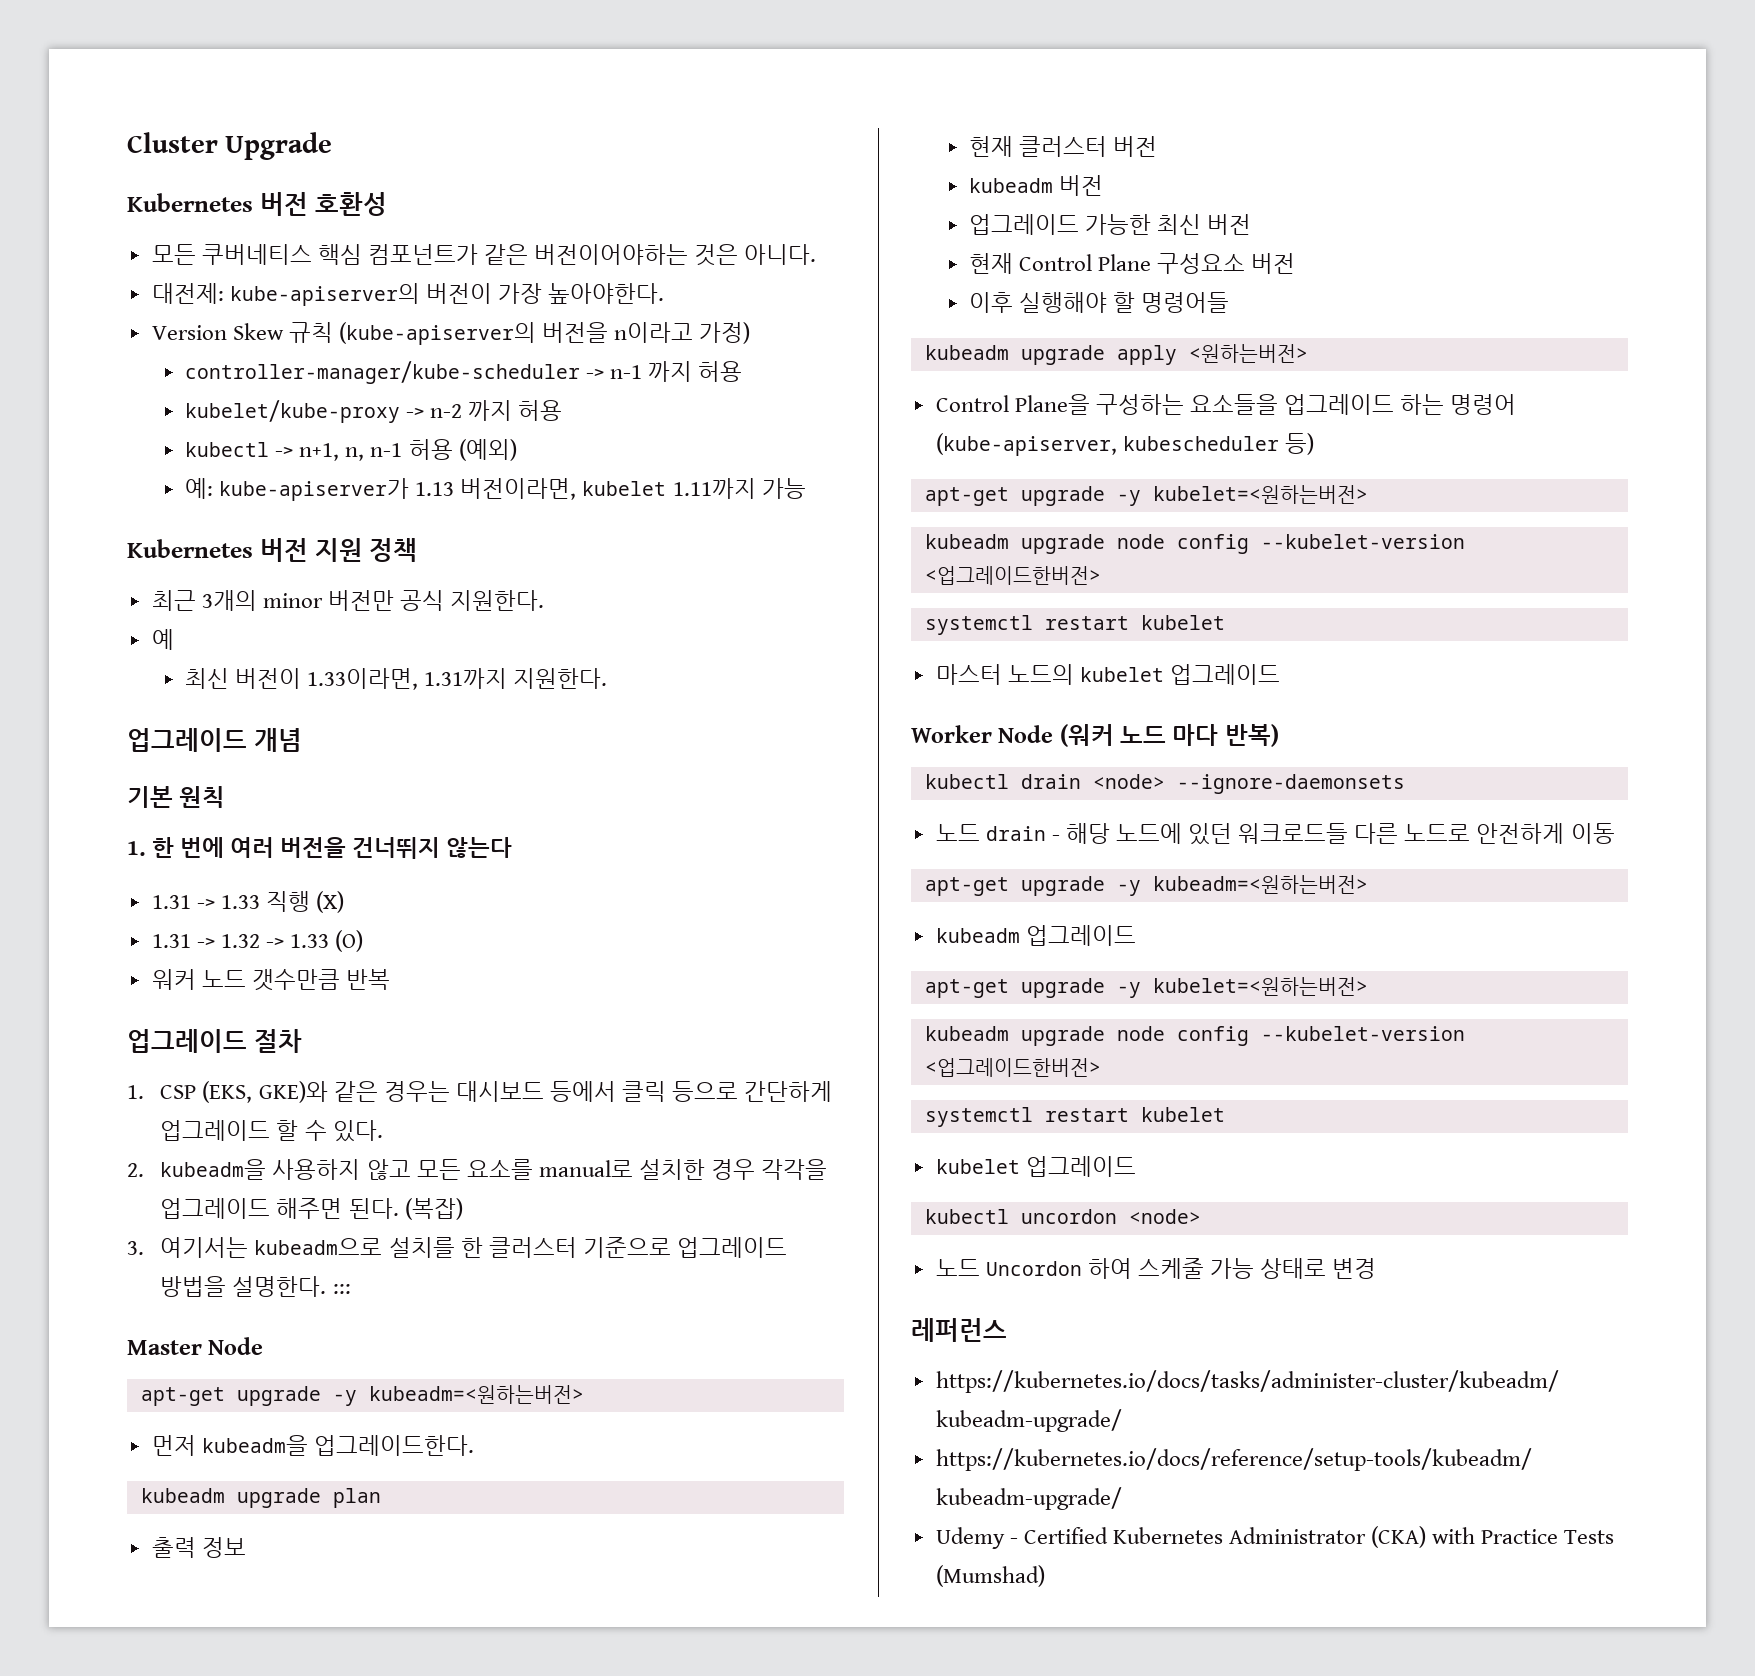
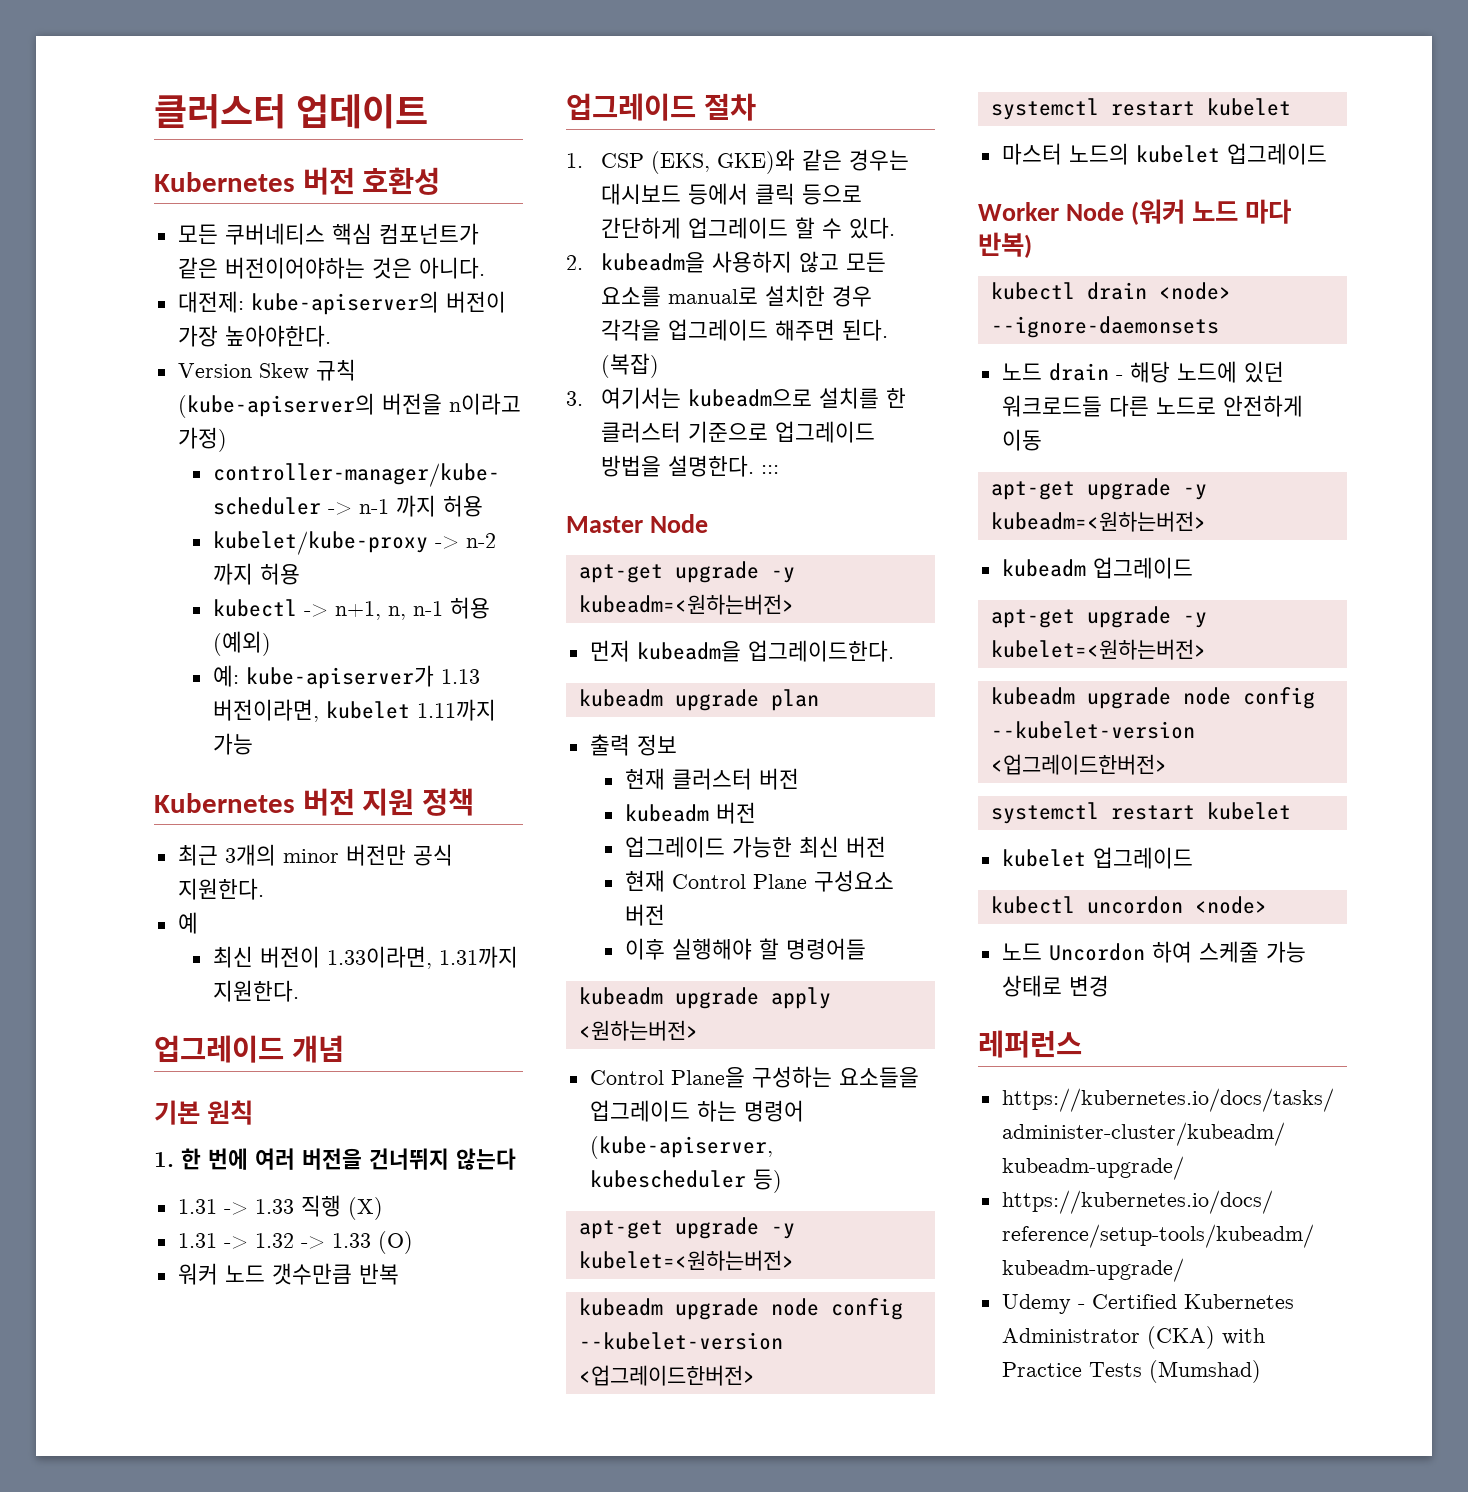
- Cluster Upgrade
+ 클러스터 업데이트

